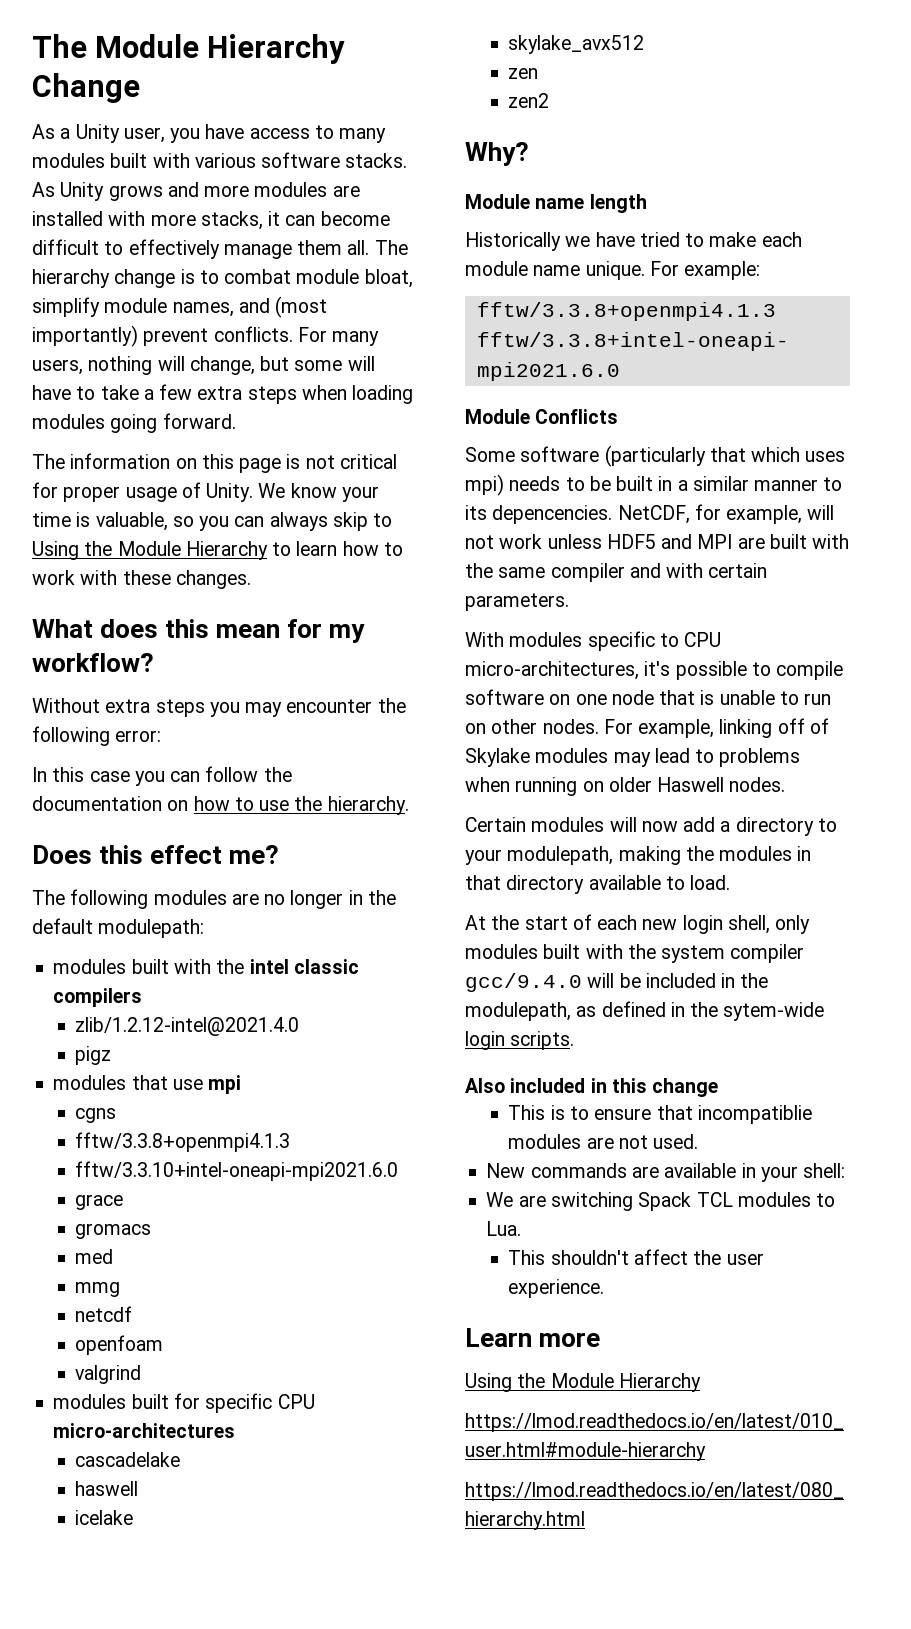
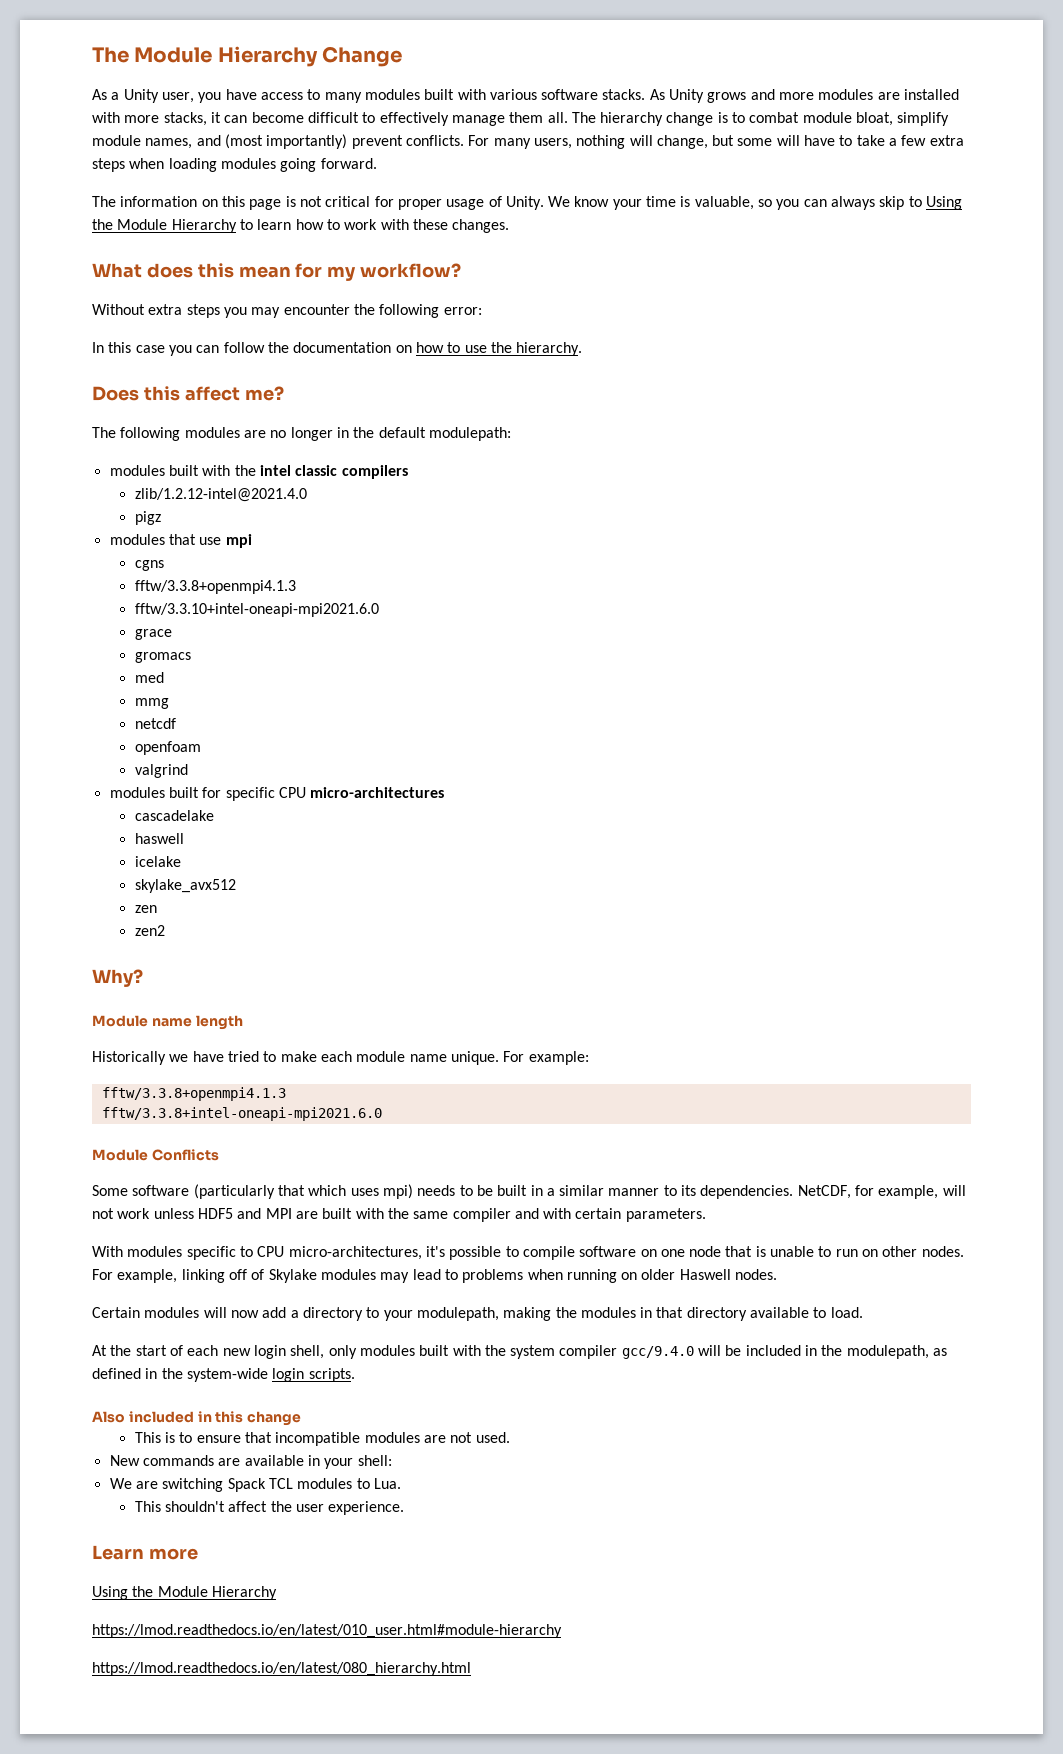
- Does this effect me?
+ Does this affect me?
- Some software (particularly that which uses mpi) needs to be built in a similar manner to its depencencies.
+ Some software (particularly that which uses mpi) needs to be built in a similar manner to its dependencies.
- At the start of each new login shell, only modules built with the system compiler gcc/9.4.0 will be included in the modulepath, as defined in the sytem-wide login scripts.
+ At the start of each new login shell, only modules built with the system compiler gcc/9.4.0 will be included in the modulepath, as defined in the system-wide login scripts.
- This is to ensure that incompatiblie modules are not used.
+ This is to ensure that incompatible modules are not used.

